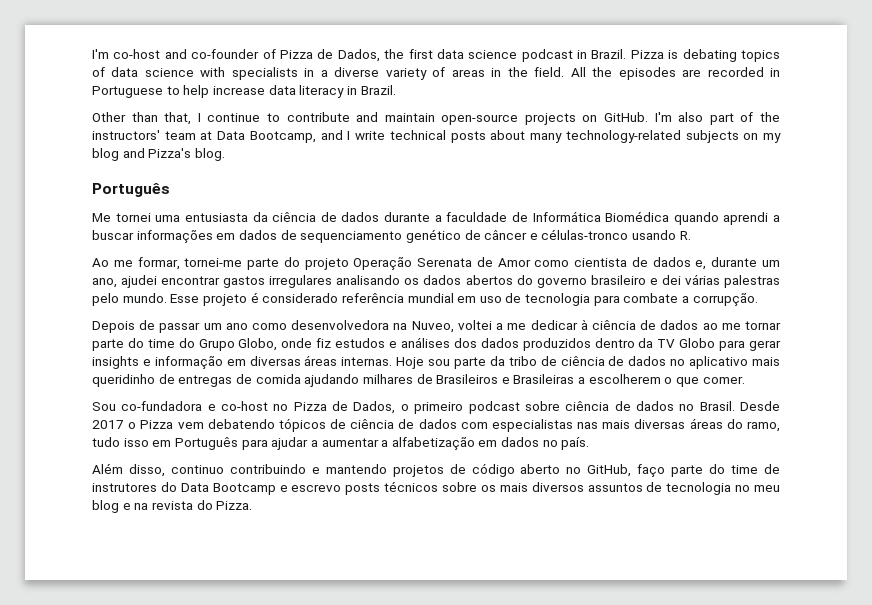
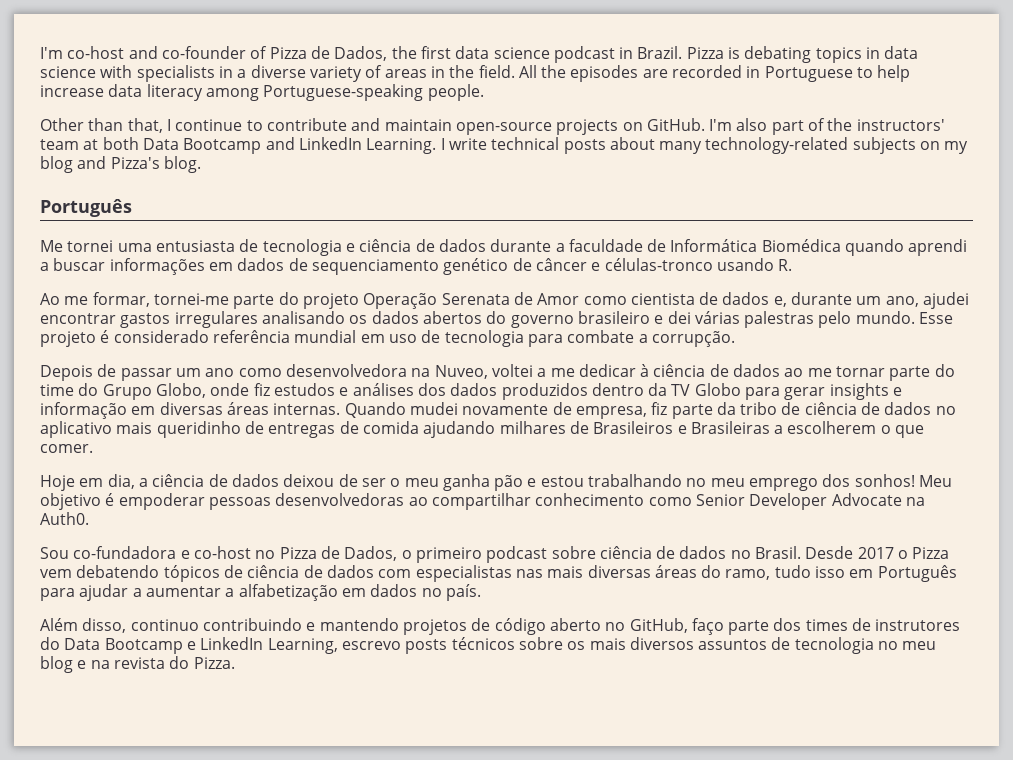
- Pizza is debating topics of data science with specialists in a diverse variety of areas in the field.
+ Pizza is debating topics in data science with specialists in a diverse variety of areas in the field.
- All the episodes are recorded in Portuguese to help increase data literacy in Brazil.
+ All the episodes are recorded in Portuguese to help increase data literacy among Portuguese-speaking people.
- I'm also part of the instructors' team at Data Bootcamp, and I write technical posts about many technology-related subjects on my blog and Pizza's blog.
+ I'm also part of the instructors' team at both Data Bootcamp and LinkedIn Learning. I write technical posts about many technology-related subjects on my blog and Pizza's blog.
- Me tornei uma entusiasta da ciência de dados durante a faculdade de Informática Biomédica quando aprendi a buscar informações em dados de sequenciamento genético de câncer e células-tronco usando R.
+ Me tornei uma entusiasta de tecnologia e ciência de dados durante a faculdade de Informática Biomédica quando aprendi a buscar informações em dados de sequenciamento genético de câncer e células-tronco usando R.
- Hoje sou parte da tribo de ciência de dados no aplicativo mais queridinho de entregas de comida ajudando milhares de Brasileiros e Brasileiras a escolherem o que comer.
+ Quando mudei novamente de empresa, fiz parte da tribo de ciência de dados no aplicativo mais queridinho de entregas de comida ajudando milhares de Brasileiros e Brasileiras a escolherem o que comer.
+ Hoje em dia, a ciência de dados deixou de ser o meu ganha pão e estou trabalhando no meu emprego dos sonhos! Meu objetivo é empoderar pessoas desenvolvedoras ao compartilhar conhecimento como Senior Developer Advocate na Auth0.
- Além disso, continuo contribuindo e mantendo projetos de código aberto no GitHub, faço parte do time de instrutores do Data Bootcamp e escrevo posts técnicos sobre os mais diversos assuntos de tecnologia no meu blog e na revista do Pizza.
+ Além disso, continuo contribuindo e mantendo projetos de código aberto no GitHub, faço parte dos times de instrutores do Data Bootcamp e LinkedIn Learning, escrevo posts técnicos sobre os mais diversos assuntos de tecnologia no meu blog e na revista do Pizza.

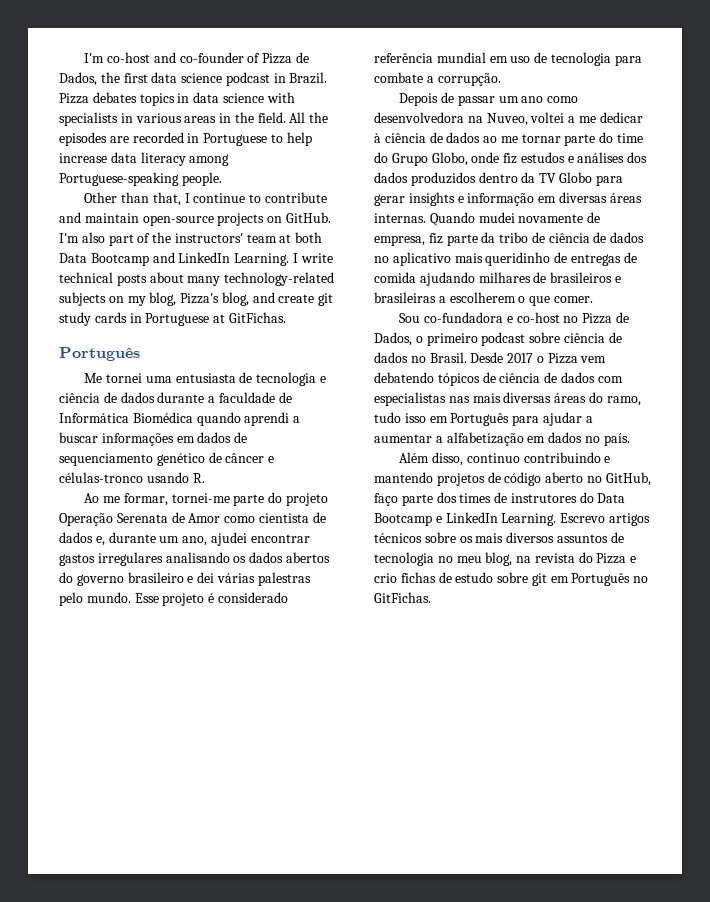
- Pizza is debating topics in data science with specialists in a diverse variety of areas in the field.
+ Pizza debates topics in data science with specialists in various areas in the field.
- I write technical posts about many technology-related subjects on my blog and Pizza's blog.
+ I write technical posts about many technology-related subjects on my blog, Pizza's blog, and create git study cards in Portuguese at GitFichas.
- Quando mudei novamente de empresa, fiz parte da tribo de ciência de dados no aplicativo mais queridinho de entregas de comida ajudando milhares de Brasileiros e Brasileiras a escolherem o que comer.
+ Quando mudei novamente de empresa, fiz parte da tribo de ciência de dados no aplicativo mais queridinho de entregas de comida ajudando milhares de brasileiros e brasileiras a escolherem o que comer.
- Hoje em dia, a ciência de dados deixou de ser o meu ganha pão e estou trabalhando no meu emprego dos sonhos! Meu objetivo é empoderar pessoas desenvolvedoras ao compartilhar conhecimento como Senior Developer Advocate na Auth0.
- Além disso, continuo contribuindo e mantendo projetos de código aberto no GitHub, faço parte dos times de instrutores do Data Bootcamp e LinkedIn Learning, escrevo posts técnicos sobre os mais diversos assuntos de tecnologia no meu blog e na revista do Pizza.
+ Além disso, continuo contribuindo e mantendo projetos de código aberto no GitHub, faço parte dos times de instrutores do Data Bootcamp e LinkedIn Learning. Escrevo artigos técnicos sobre os mais diversos assuntos de tecnologia no meu blog, na revista do Pizza e crio fichas de estudo sobre git em Português no GitFichas.

